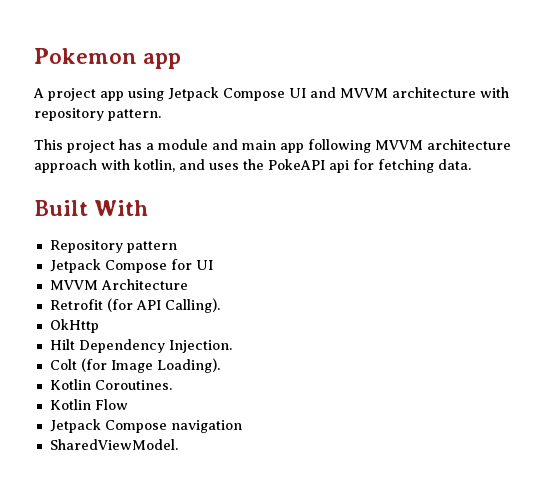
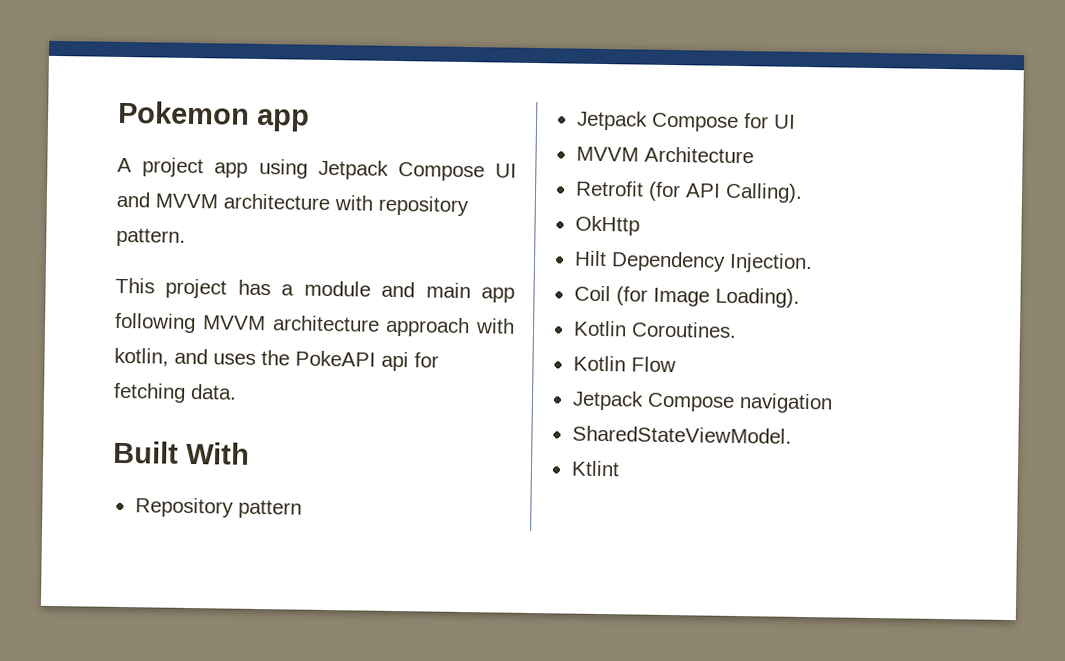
- Colt (for Image Loading).
+ Coil (for Image Loading).
- SharedViewModel.
+ SharedStateViewModel.
+ Ktlint

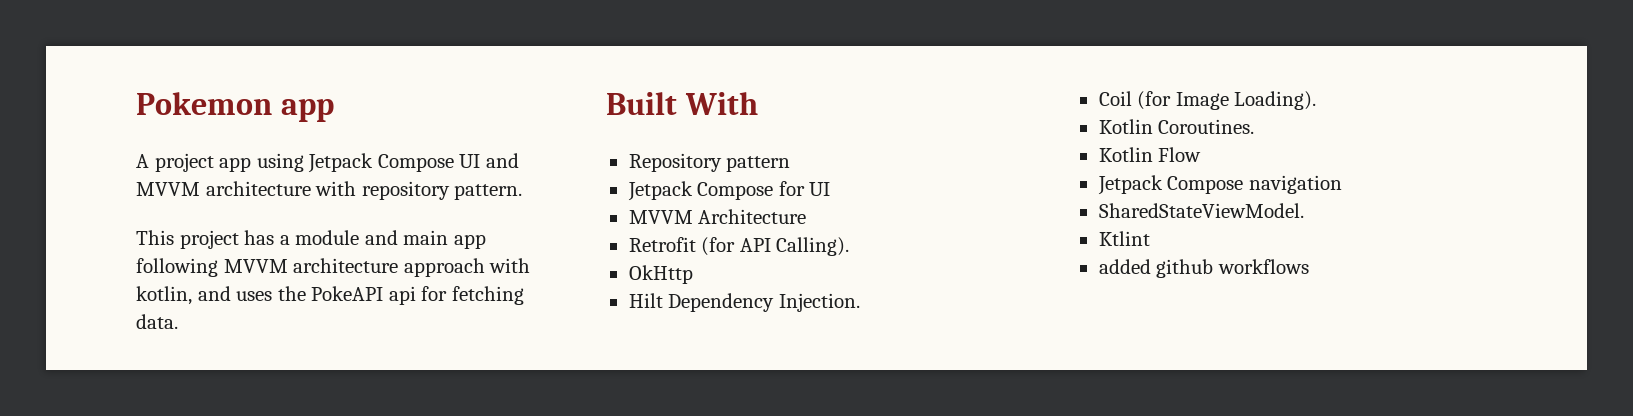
+ added github workflows

